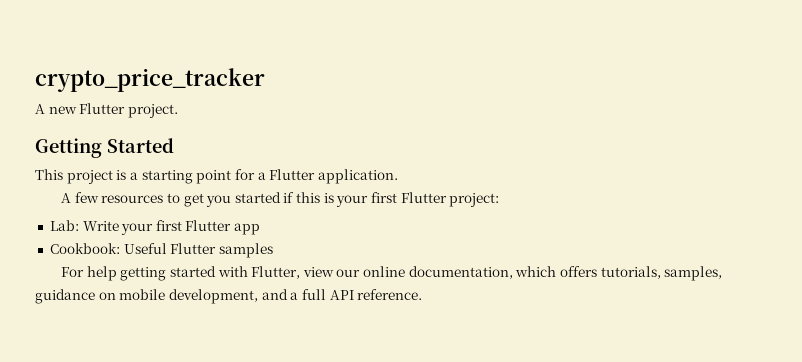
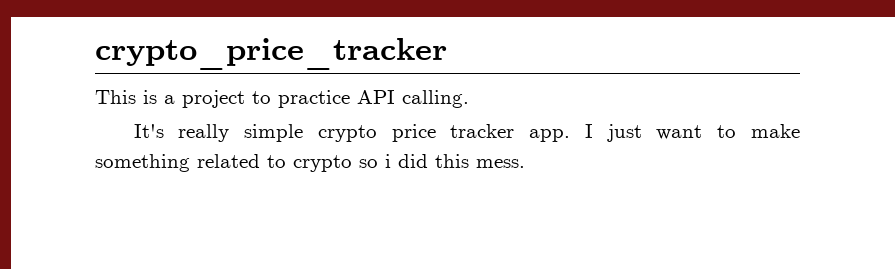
- A new Flutter project.
- Getting Started
- This project is a starting point for a Flutter application.
- A few resources to get you started if this is your first Flutter project:
- Lab: Write your first Flutter app
- Cookbook: Useful Flutter samples
- For help getting started with Flutter, view our online documentation, which offers tutorials, samples, guidance on mobile development, and a full API reference.
+ This is a project to practice API calling.
+ It's really simple crypto price tracker app. I just want to make something related to crypto so i did this mess.

